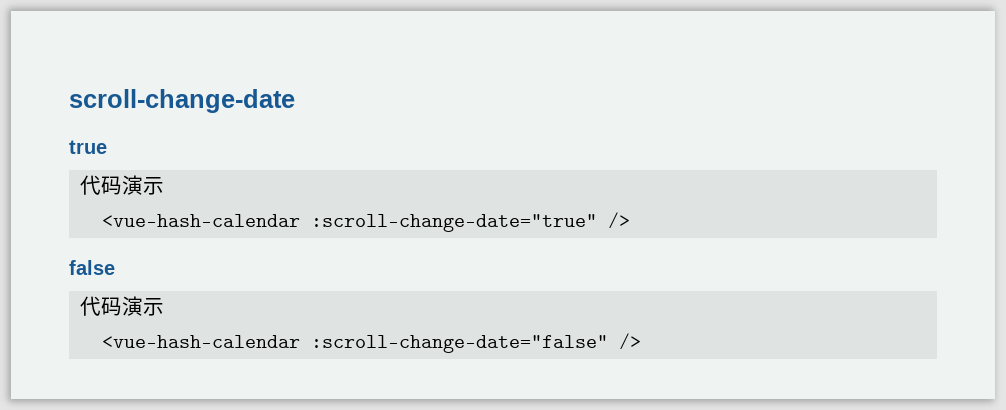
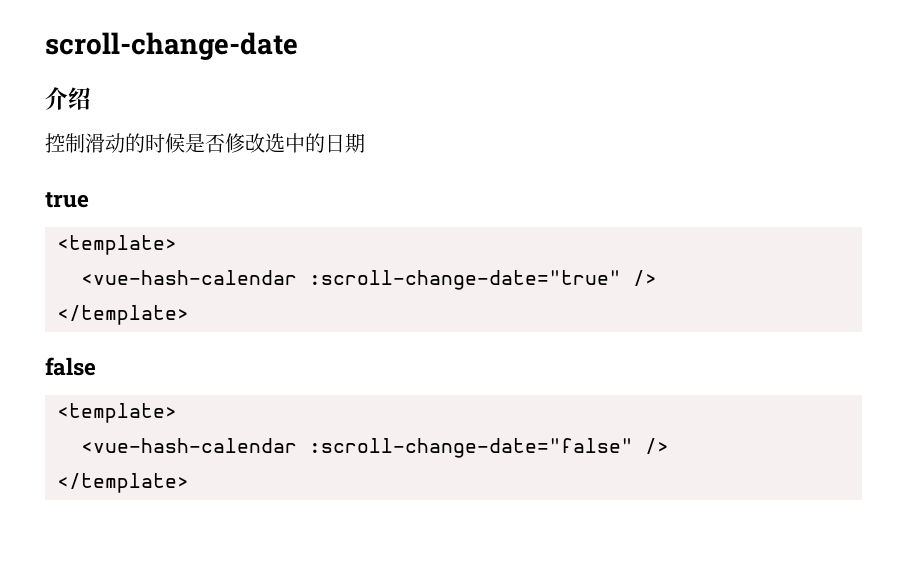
+ 介绍
+ 控制滑动的时候是否修改选中的日期
  true
- 代码演示
+ <template>
  <vue-hash-calendar :scroll-change-date="true" />
+ </template>
  false
- 代码演示
+ <template>
  <vue-hash-calendar :scroll-change-date="false" />
+ </template>

